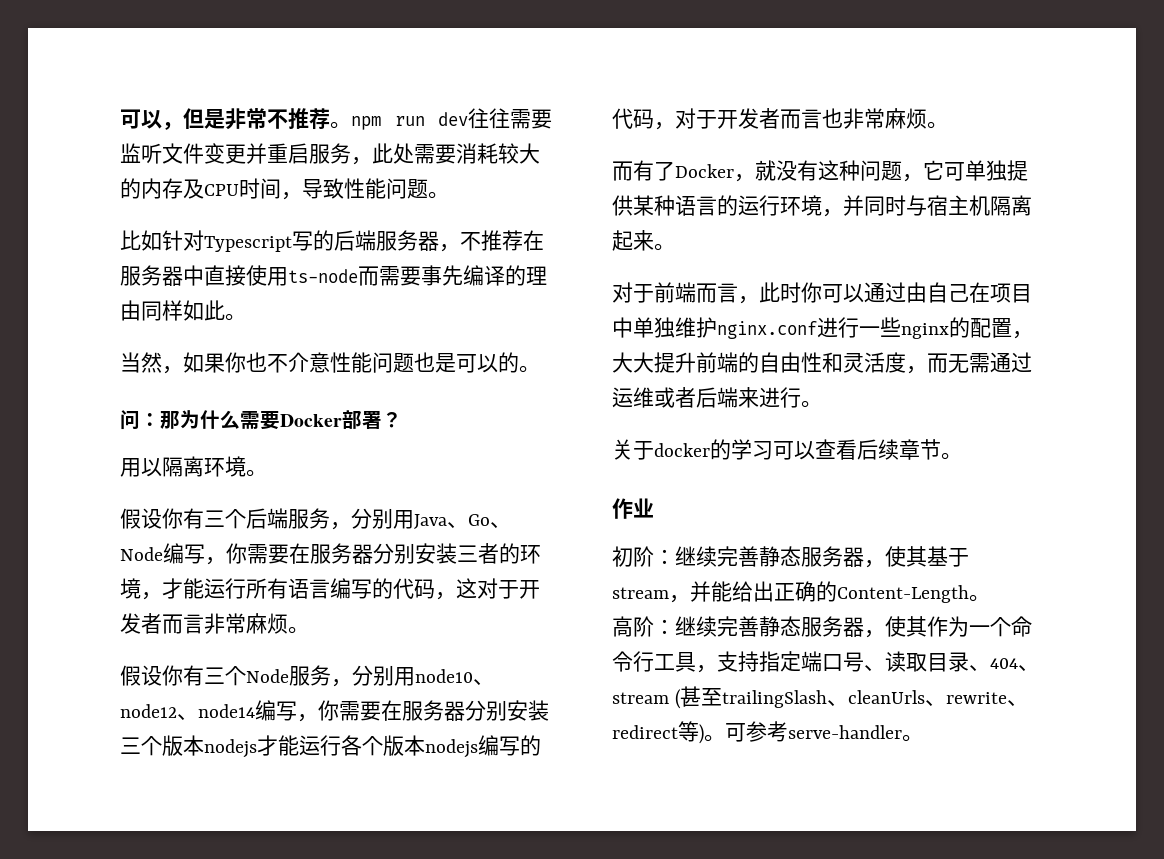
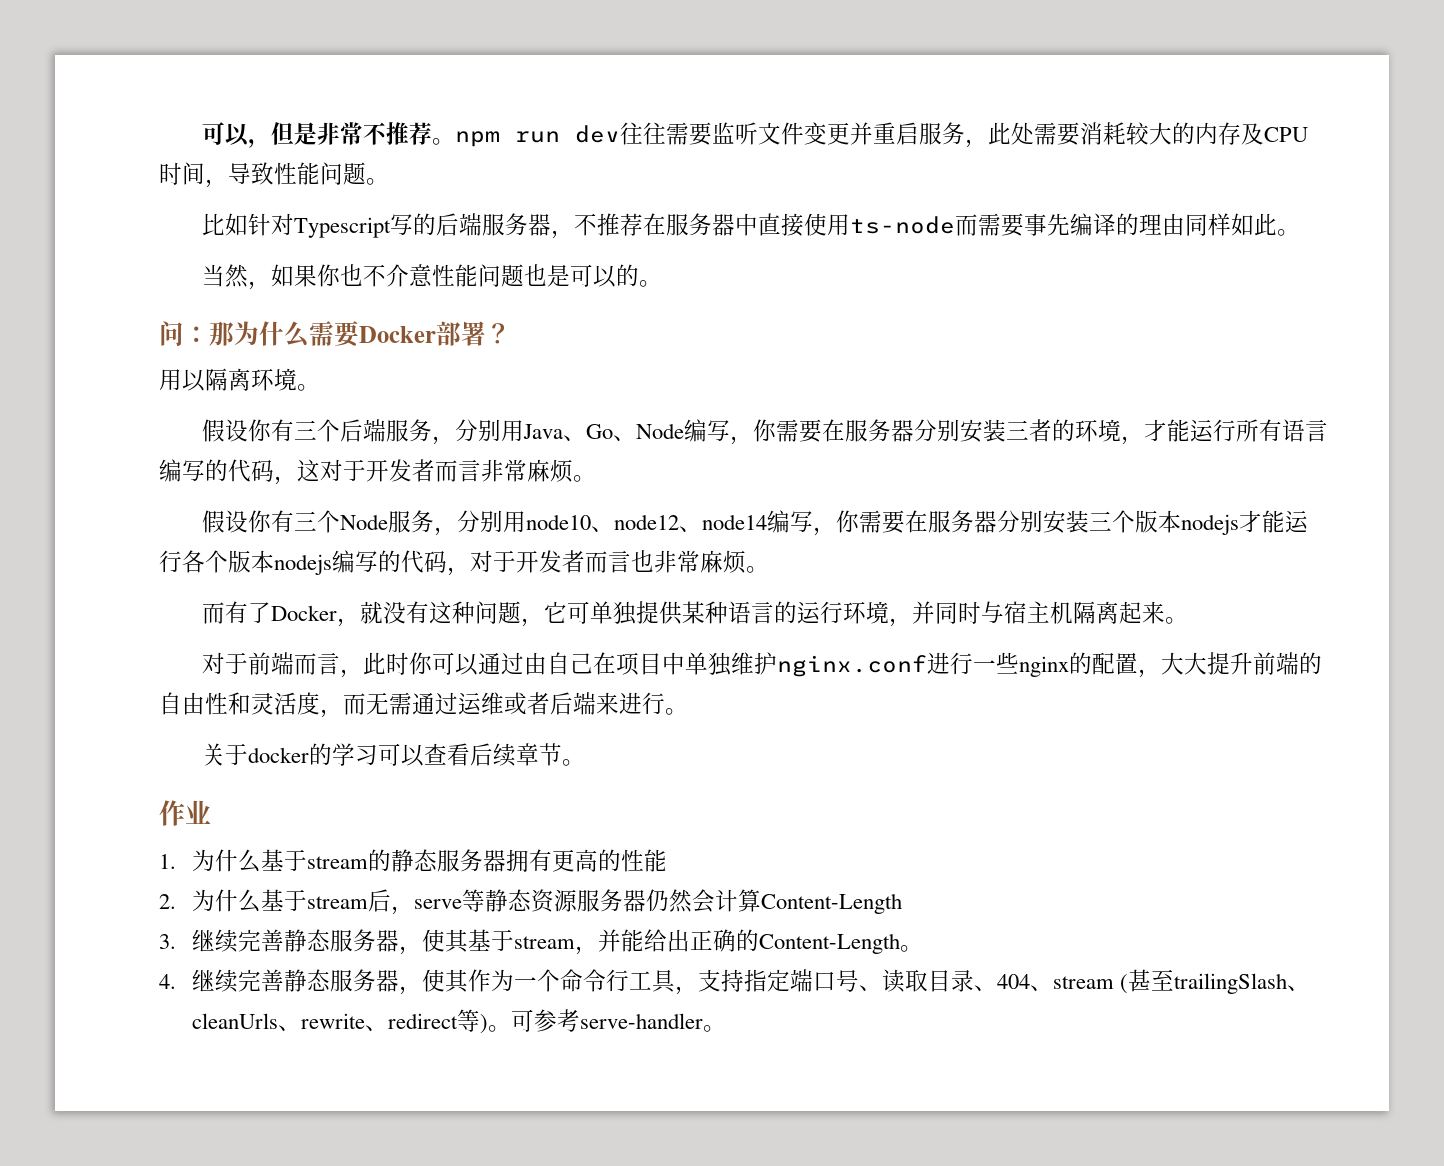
- 初阶：继续完善静态服务器，使其基于stream，并能给出正确的Content-Length。
+ 1.为什么基于stream的静态服务器拥有更高的性能
+ 2.为什么基于stream后，serve等静态资源服务器仍然会计算Content-Length
+ 3.继续完善静态服务器，使其基于stream，并能给出正确的Content-Length。
- 高阶：继续完善静态服务器，使其作为一个命令行工具，支持指定端口号、读取目录、404、stream (甚至trailingSlash、cleanUrls、rewrite、redirect等)。
+ 4.继续完善静态服务器，使其作为一个命令行工具，支持指定端口号、读取目录、404、stream (甚至trailingSlash、cleanUrls、rewrite、redirect等)。

